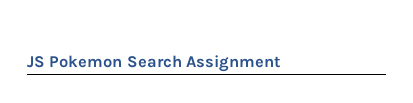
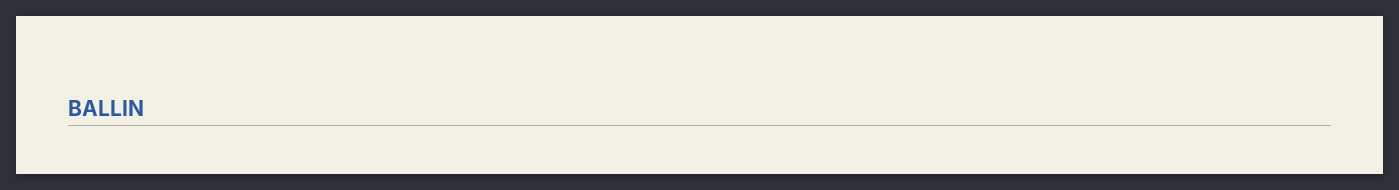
- JS Pokemon Search Assignment
+ BALLIN

